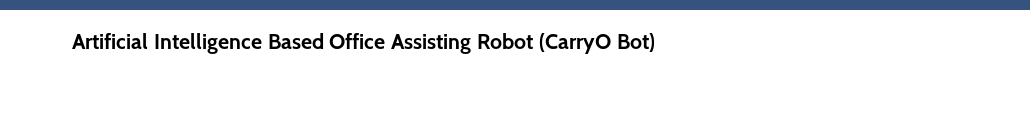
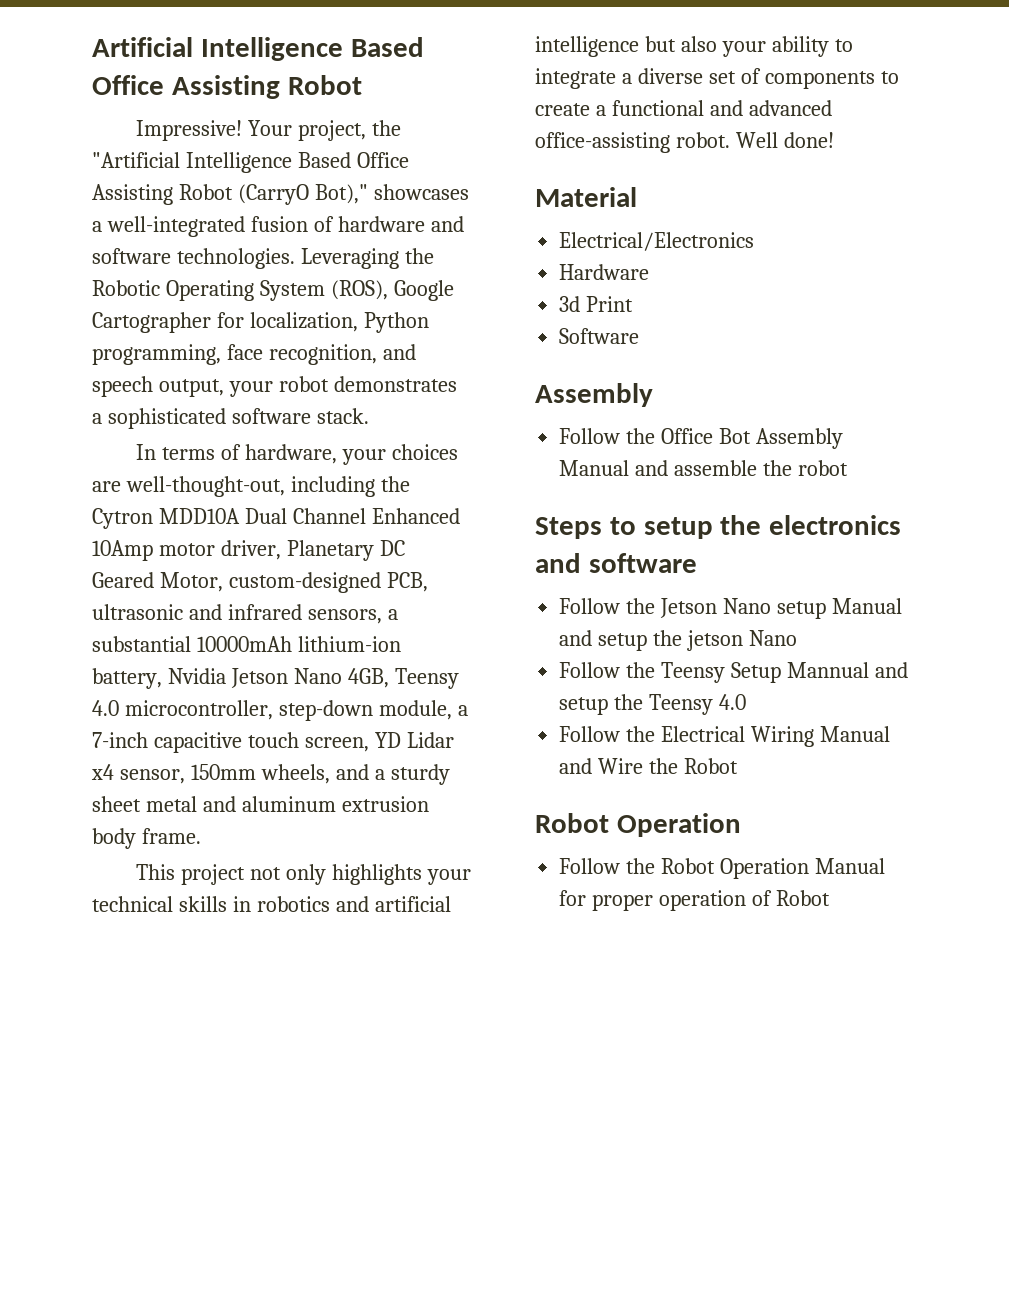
- Artificial Intelligence Based Office Assisting Robot (CarryO Bot)
+ Artificial Intelligence Based Office Assisting Robot
+ Impressive! Your project, the "Artificial Intelligence Based Office Assisting Robot (CarryO Bot)," showcases a well-integrated fusion of hardware and software technologies. Leveraging the Robotic Operating System (ROS), Google Cartographer for localization, Python programming, face recognition, and speech output, your robot demonstrates a sophisticated software stack.
+ In terms of hardware, your choices are well-thought-out, including the Cytron MDD10A Dual Channel Enhanced 10Amp motor driver, Planetary DC Geared Motor, custom-designed PCB, ultrasonic and infrared sensors, a substantial 10000mAh lithium-ion battery, Nvidia Jetson Nano 4GB, Teensy 4.0 microcontroller, step-down module, a 7-inch capacitive touch screen, YD Lidar x4 sensor, 150mm wheels, and a sturdy sheet metal and aluminum extrusion body frame.
+ This project not only highlights your technical skills in robotics and artificial intelligence but also your ability to integrate a diverse set of components to create a functional and advanced office-assisting robot. Well done!
+ Material
+ Electrical/Electronics
+ Hardware
+ 3d Print
+ Software
+ Assembly
+ Follow the Office Bot Assembly Manual and assemble the robot
+ Steps to setup the electronics and software
+ Follow the Jetson Nano setup Manual and setup the jetson Nano
+ Follow the Teensy Setup Mannual and setup the Teensy 4.0
+ Follow the Electrical Wiring Manual and Wire the Robot
+ Robot Operation
+ Follow the Robot Operation Manual for proper operation of Robot

